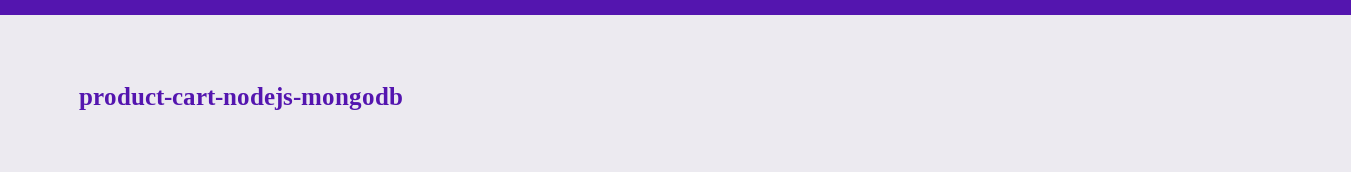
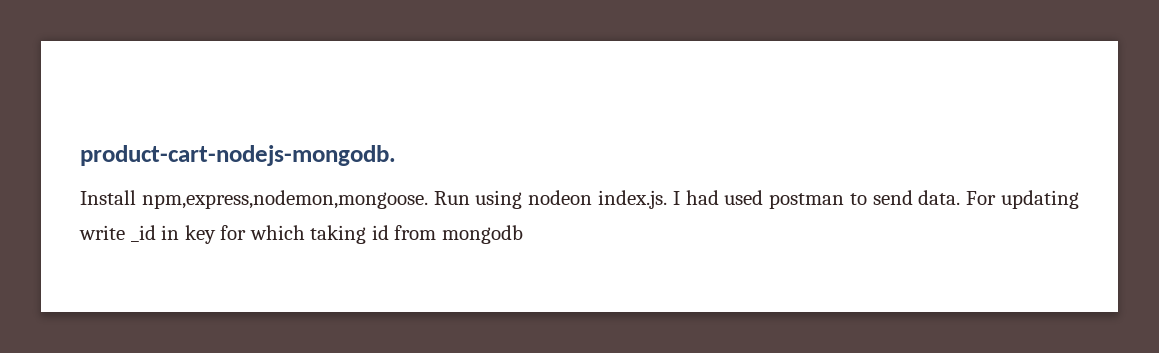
- product-cart-nodejs-mongodb
+ product-cart-nodejs-mongodb.
+ Install npm,express,nodemon,mongoose. Run using nodeon index.js. I had used postman to send data. For updating write _id in key for which taking id from mongodb

